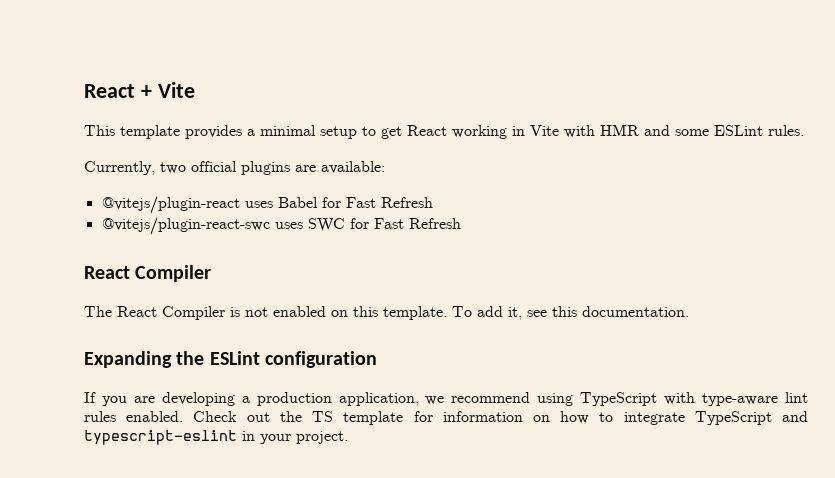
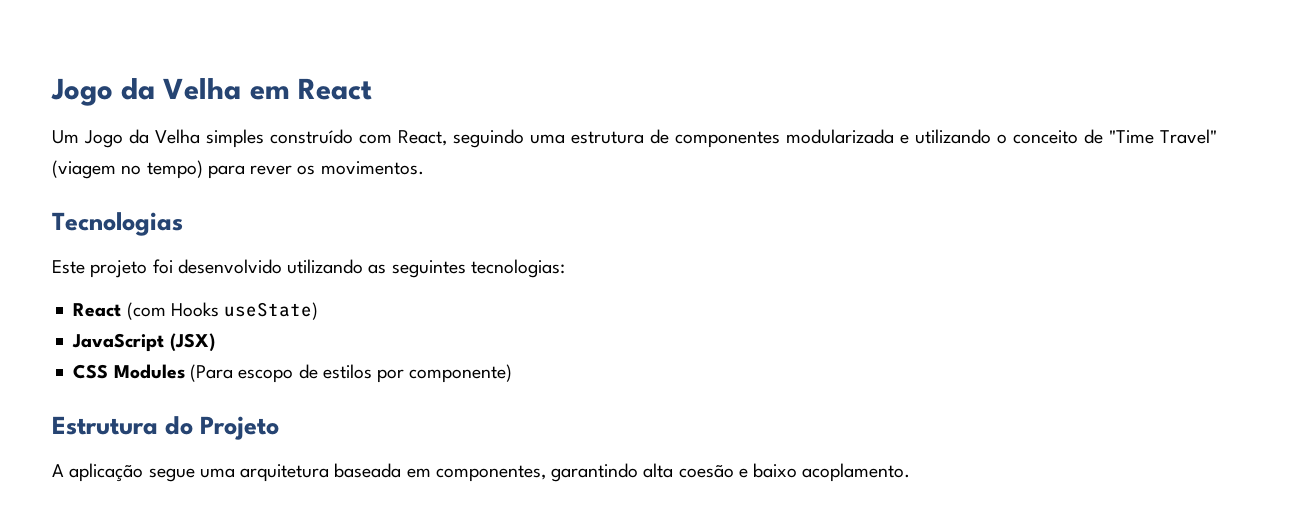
- React + Vite
- This template provides a minimal setup to get React working in Vite with HMR and some ESLint rules.
- Currently, two official plugins are available:
- @vitejs/plugin-react uses Babel for Fast Refresh
- @vitejs/plugin-react-swc uses SWC for Fast Refresh
- React Compiler
- The React Compiler is not enabled on this template. To add it, see this documentation.
- Expanding the ESLint configuration
- If you are developing a production application, we recommend using TypeScript with type-aware lint rules enabled. Check out the TS template for information on how to integrate TypeScript and typescript-eslint in your project.
+ Jogo da Velha em React
+ Um Jogo da Velha simples construído com React, seguindo uma estrutura de componentes modularizada e utilizando o conceito de "Time Travel" (viagem no tempo) para rever os movimentos.
+ Tecnologias
+ Este projeto foi desenvolvido utilizando as seguintes tecnologias:
+ React (com Hooks useState)
+ JavaScript (JSX)
+ CSS Modules (Para escopo de estilos por componente)
+ Estrutura do Projeto
+ A aplicação segue uma arquitetura baseada em componentes, garantindo alta coesão e baixo acoplamento.

